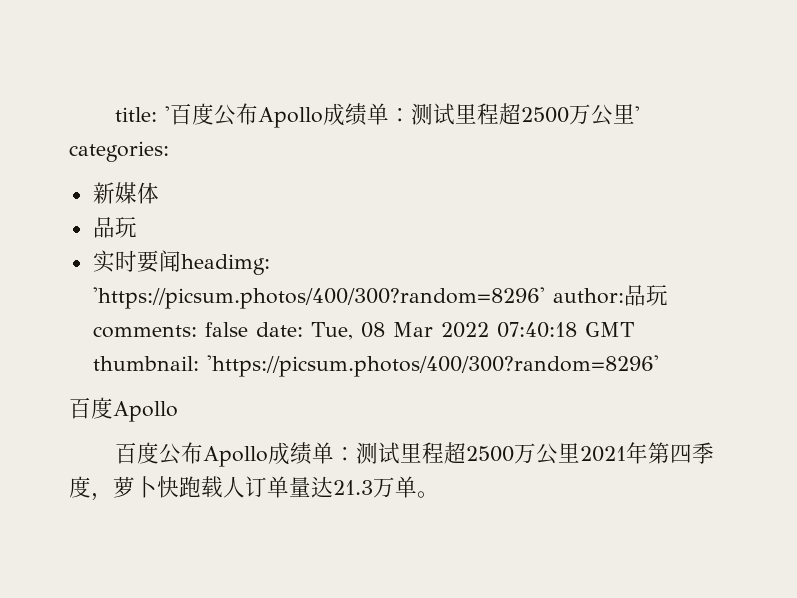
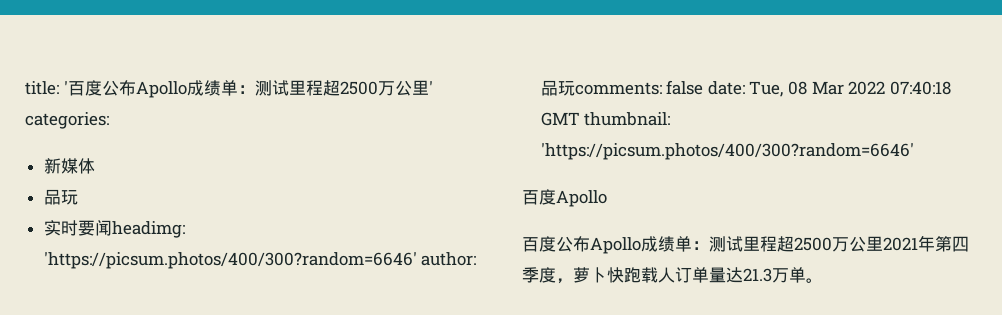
- 实时要闻headimg: 'https://picsum.photos/400/300?random=8296' author:品玩comments: false date: Tue, 08 Mar 2022 07:40:18 GMT thumbnail: 'https://picsum.photos/400/300?random=8296'
+ 实时要闻headimg: 'https://picsum.photos/400/300?random=6646' author:品玩comments: false date: Tue, 08 Mar 2022 07:40:18 GMT thumbnail: 'https://picsum.photos/400/300?random=6646'

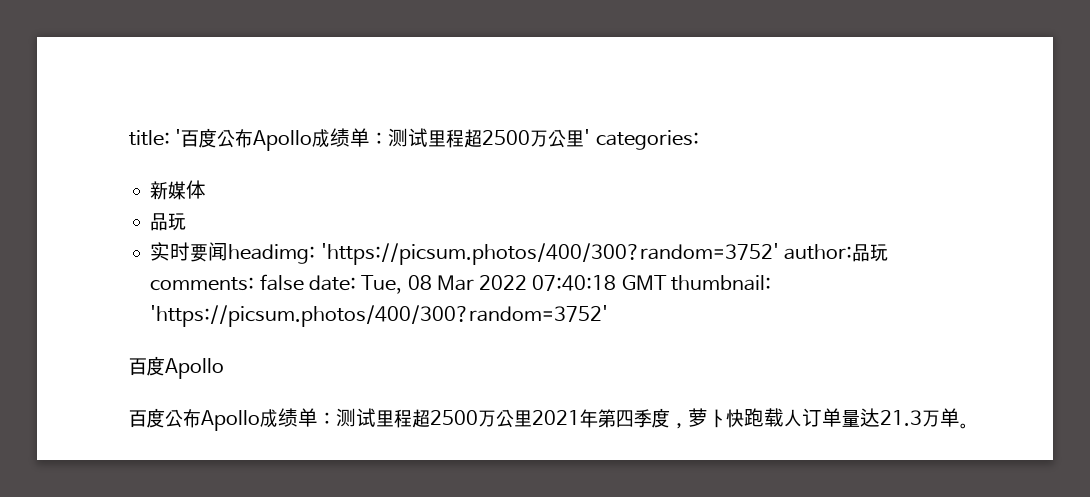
- 实时要闻headimg: 'https://picsum.photos/400/300?random=6646' author:品玩comments: false date: Tue, 08 Mar 2022 07:40:18 GMT thumbnail: 'https://picsum.photos/400/300?random=6646'
+ 实时要闻headimg: 'https://picsum.photos/400/300?random=3752' author:品玩comments: false date: Tue, 08 Mar 2022 07:40:18 GMT thumbnail: 'https://picsum.photos/400/300?random=3752'

